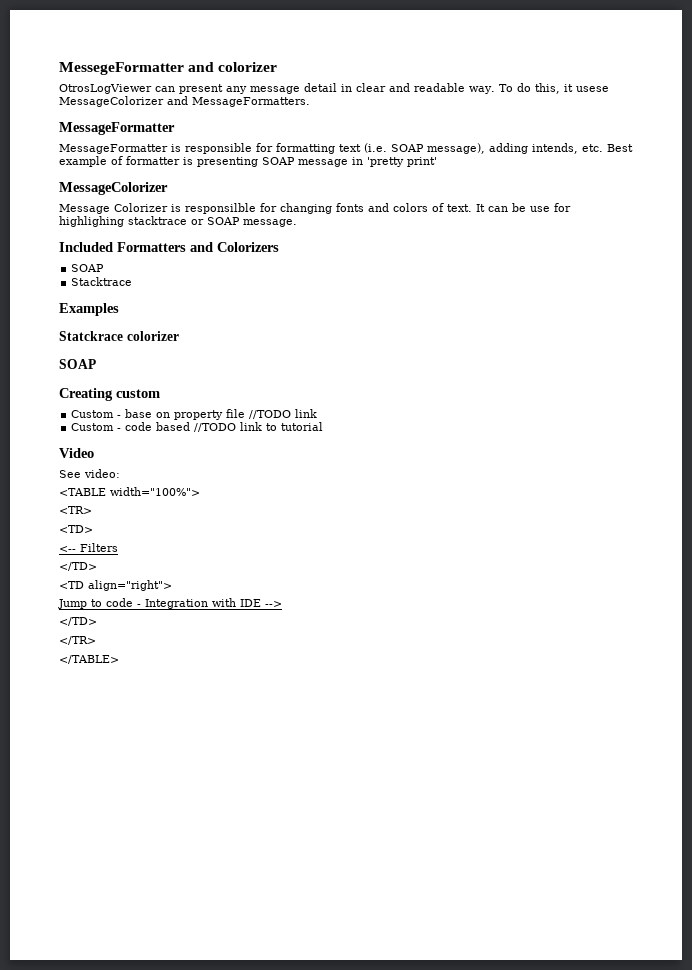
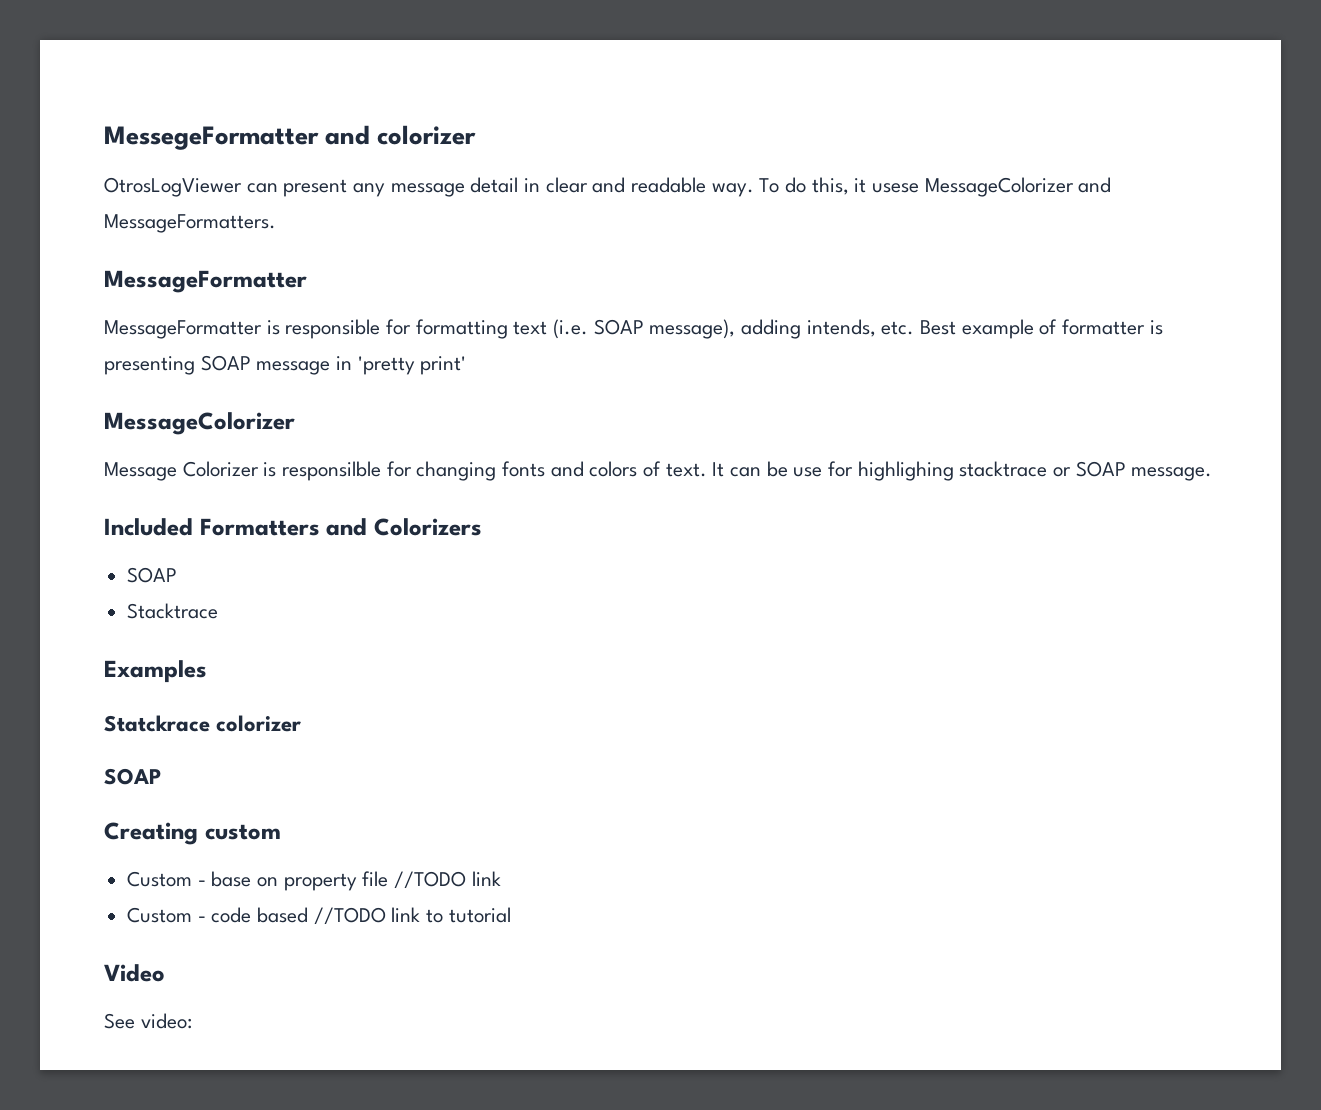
- <TABLE width="100%">
- <TR>
- <TD>
- <-- Filters
- </TD>
- <TD align="right">
- Jump to code - Integration with IDE -->
- </TD>
- </TR>
- </TABLE>

